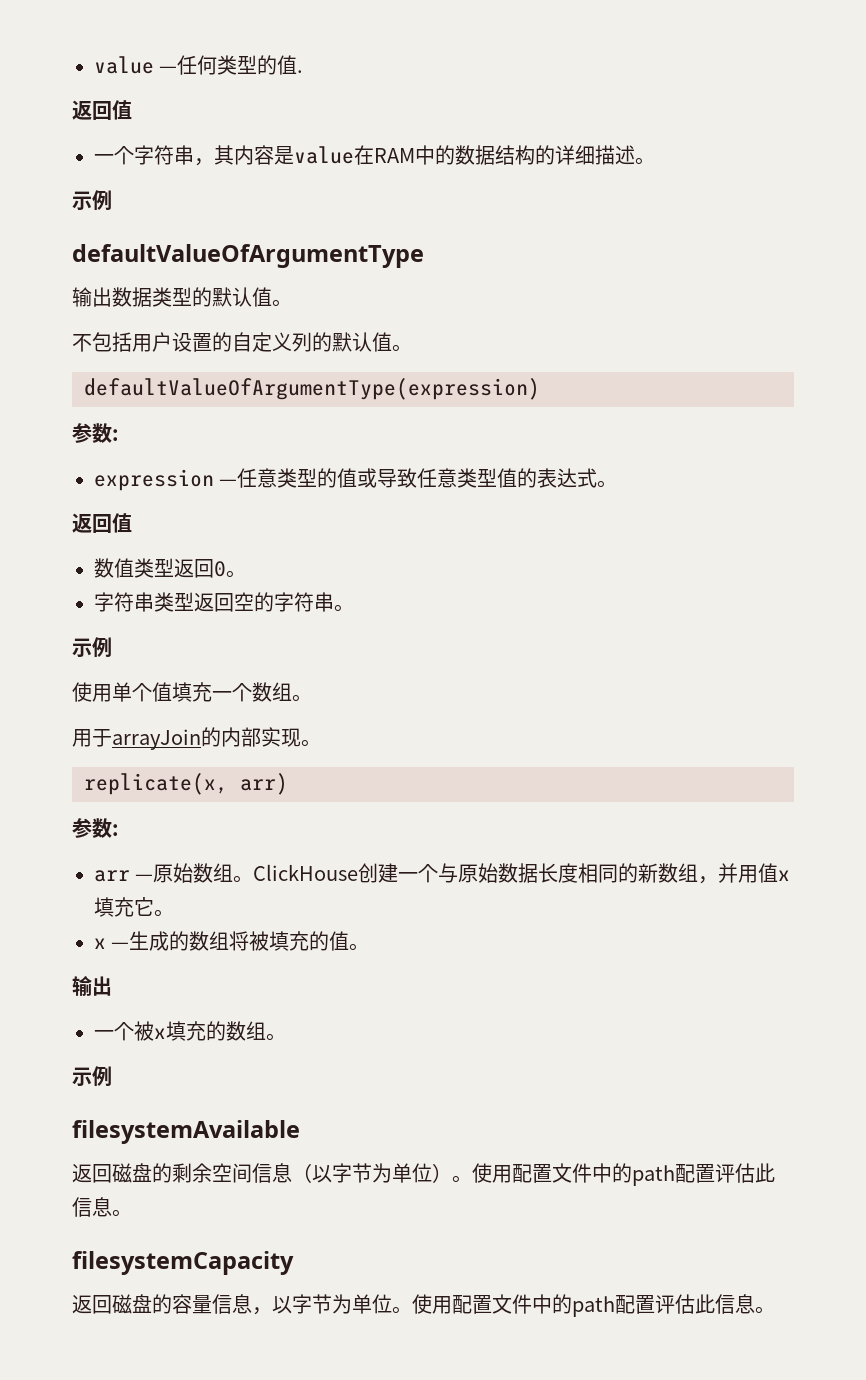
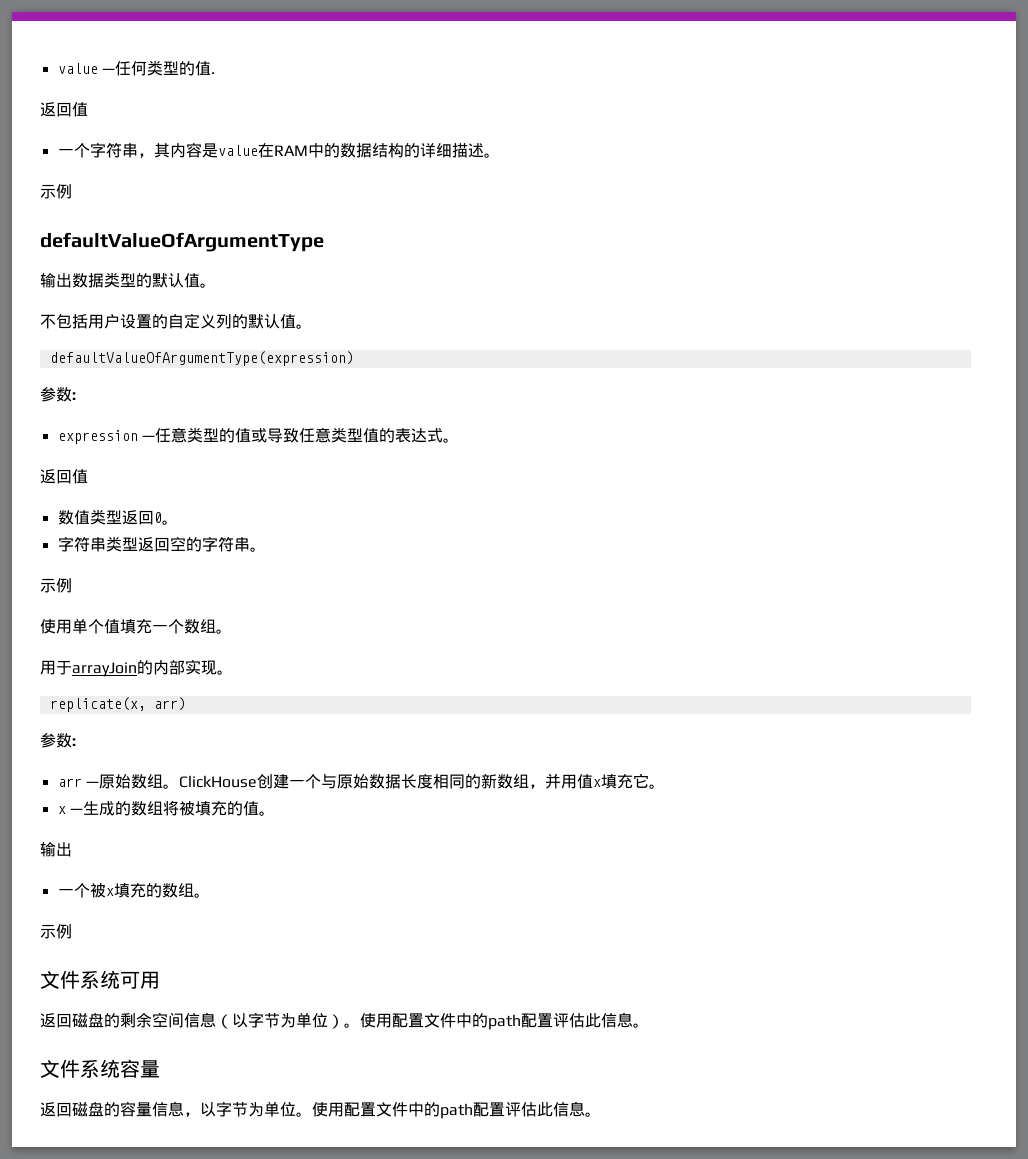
- filesystemAvailable
+ 文件系统可用
- filesystemCapacity
+ 文件系统容量

